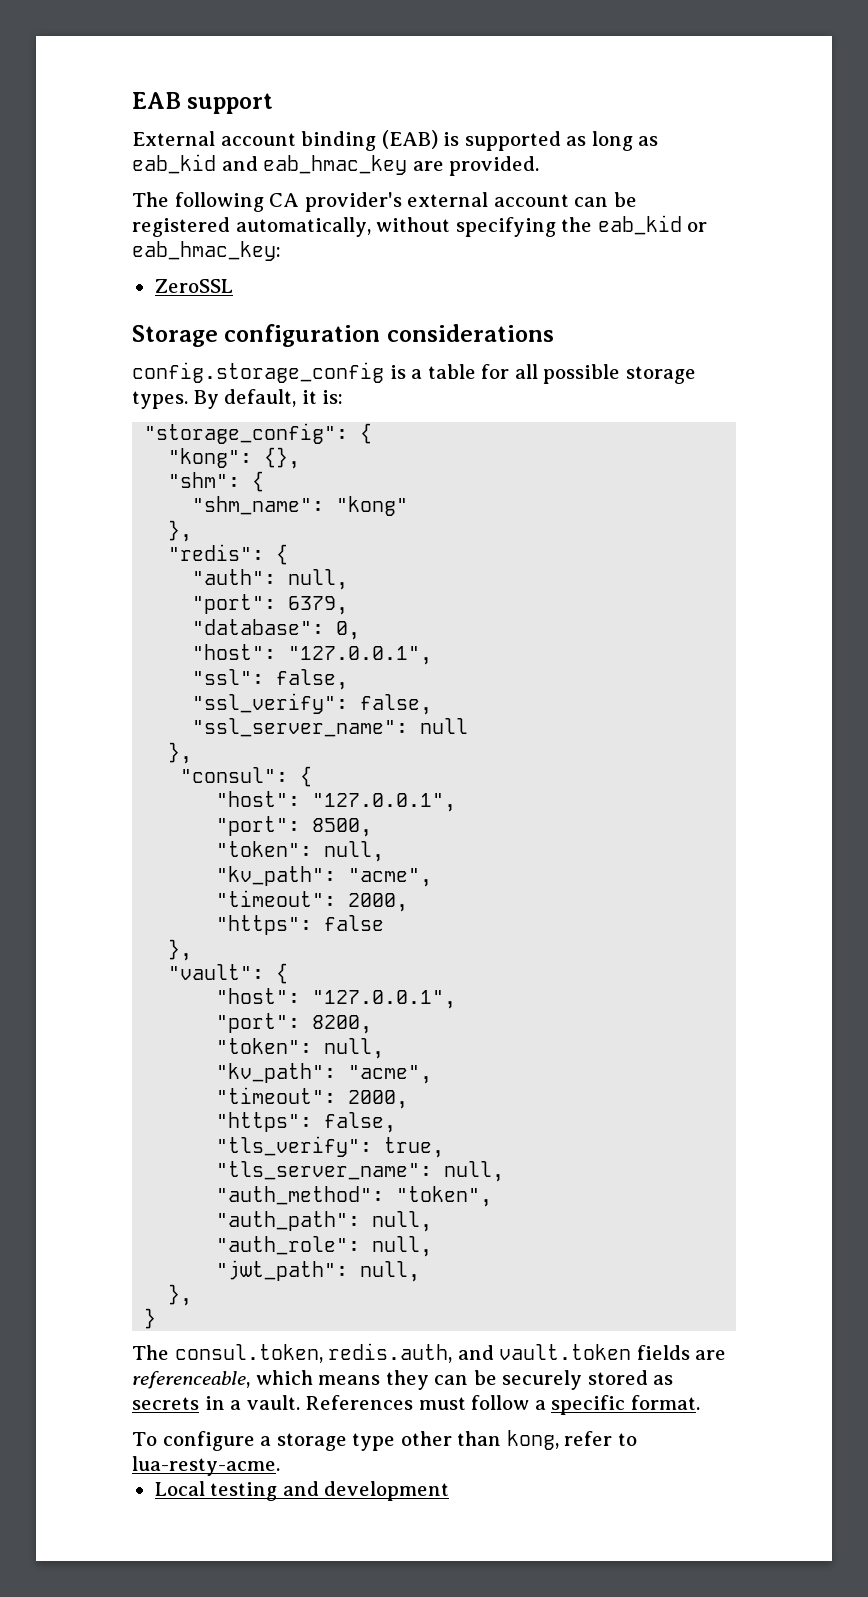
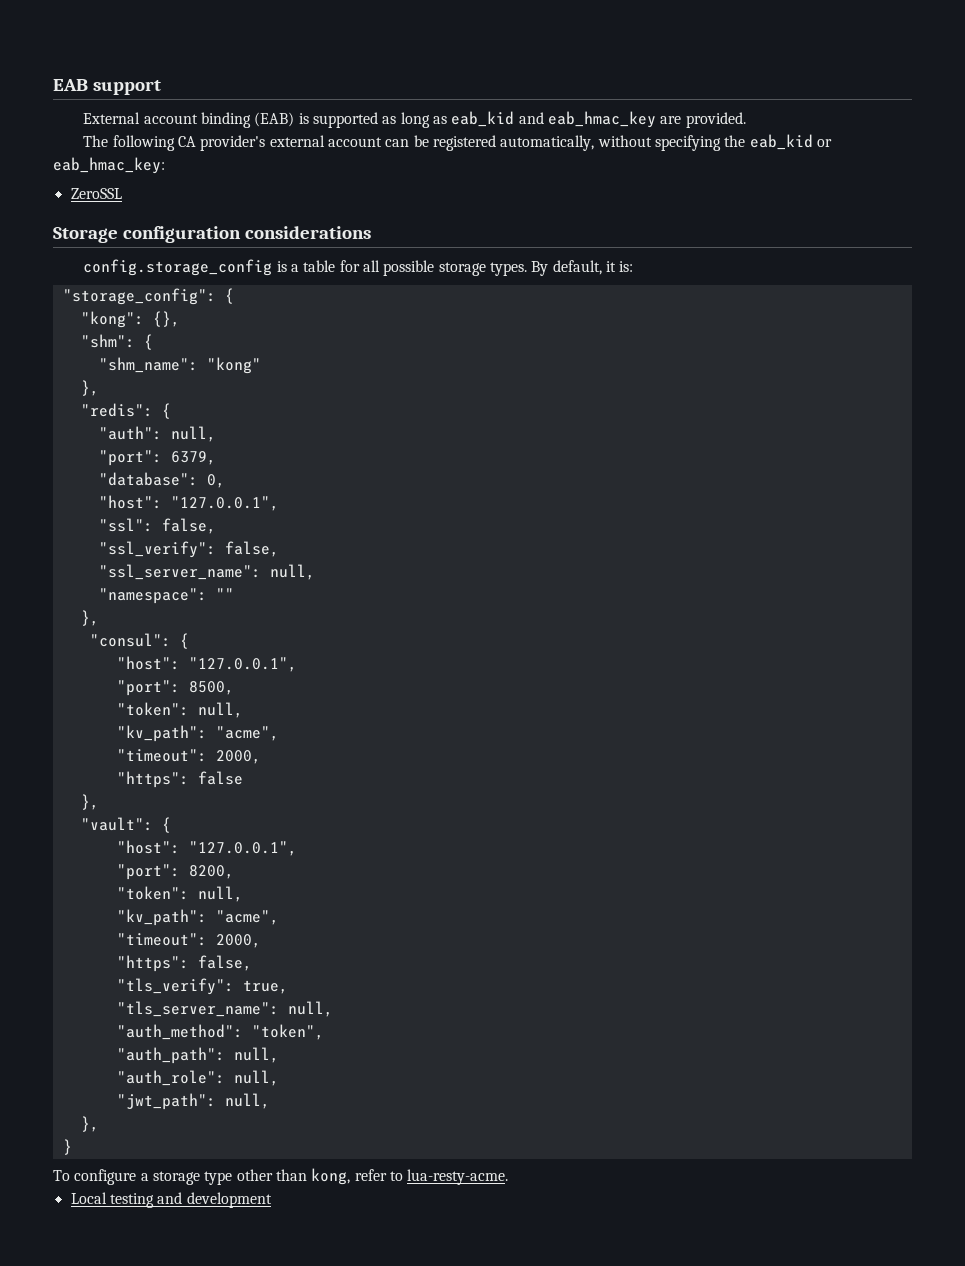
- "ssl_server_name": null
+ "ssl_server_name": null,
+ "namespace": ""
- The consul.token, redis.auth, and vault.token fields are referenceable, which means they can be securely stored as secrets in a vault. References must follow a specific format.

